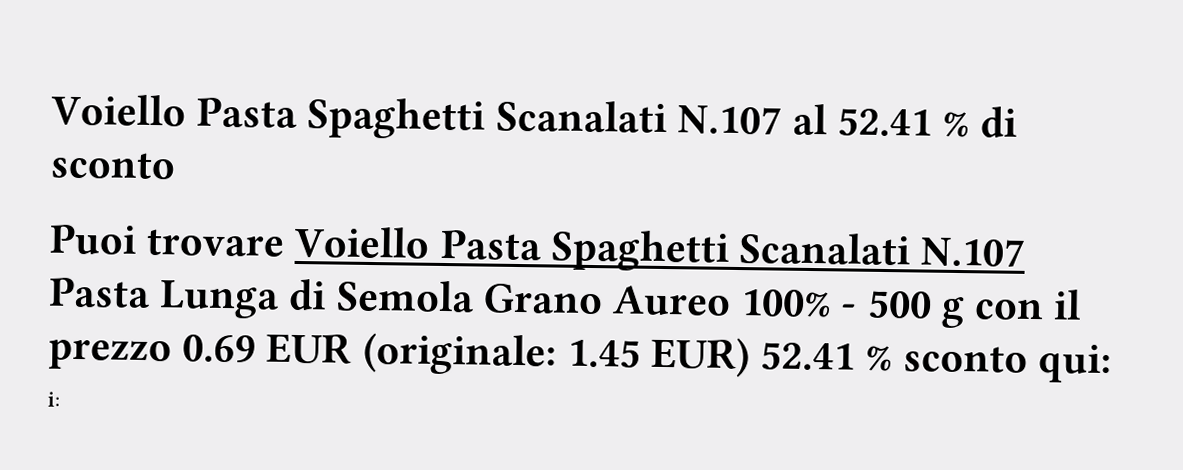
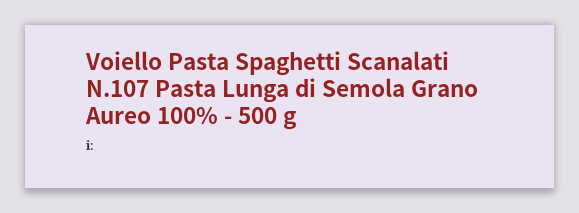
- Voiello Pasta Spaghetti Scanalati N.107 al 52.41 % di sconto
- Puoi trovare Voiello Pasta Spaghetti Scanalati N.107 Pasta Lunga di Semola Grano Aureo 100% - 500 g con il prezzo 0.69 EUR (originale: 1.45 EUR) 52.41 % sconto qui:
+ Voiello Pasta Spaghetti Scanalati N.107 Pasta Lunga di Semola Grano Aureo 100% - 500 g

